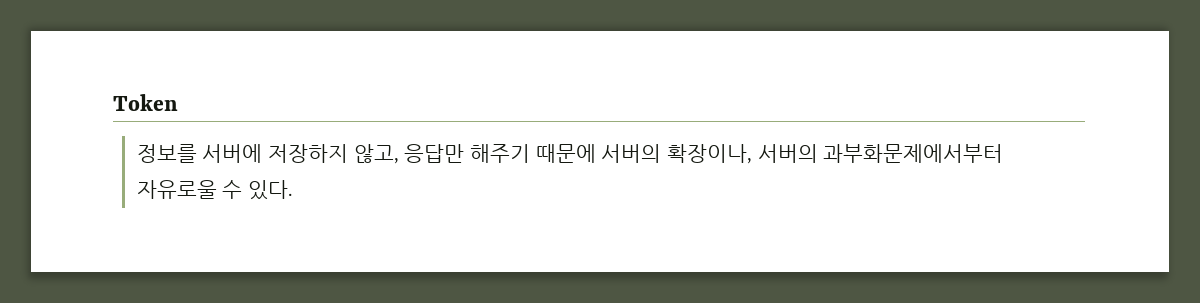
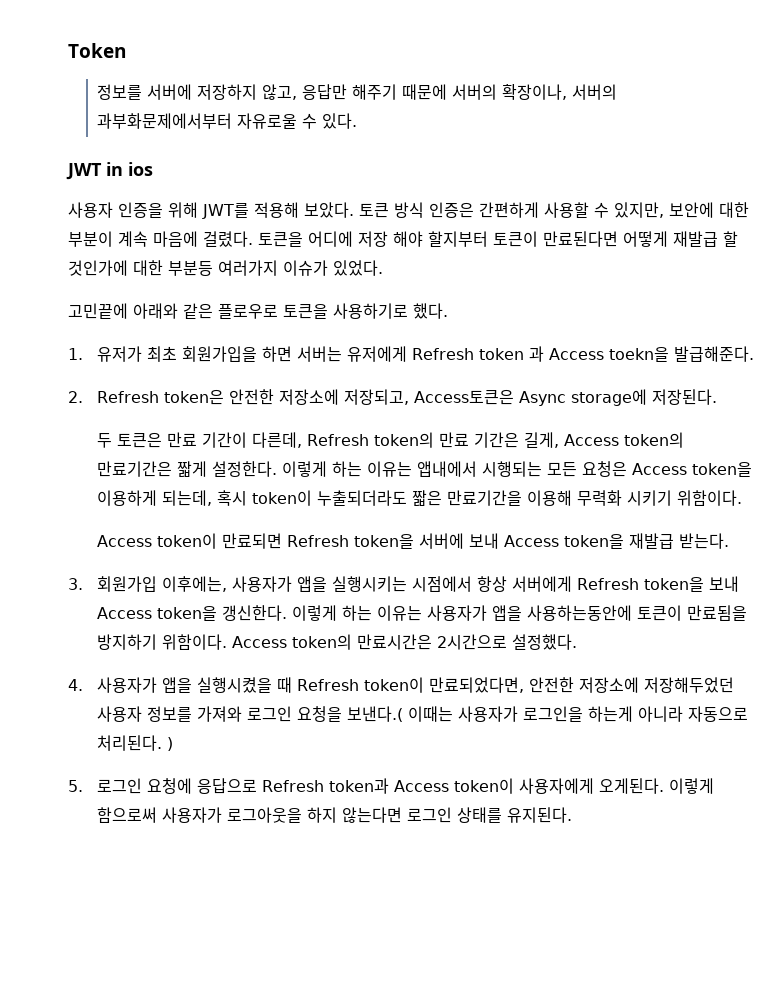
+ JWT in ios
+ 사용자 인증을 위해 JWT를 적용해 보았다. 토큰 방식 인증은 간편하게 사용할 수 있지만, 보안에 대한 부분이 계속 마음에 걸렸다. 토큰을 어디에 저장 해야 할지부터 토큰이 만료된다면 어떻게 재발급 할 것인가에 대한 부분등 여러가지 이슈가 있었다.
+ 고민끝에 아래와 같은 플로우로 토큰을 사용하기로 했다.
+ 1. 유저가 최초 회원가입을 하면 서버는 유저에게 Refresh token 과 Access toekn을 발급해준다.
+ 2. Refresh token은 안전한 저장소에 저장되고, Access토큰은 Async storage에 저장된다.
+ 두 토큰은 만료 기간이 다른데, Refresh token의 만료 기간은 길게, Access token의 만료기간은 짧게 설정한다. 이렇게 하는 이유는 앱내에서 시행되는 모든 요청은 Access token을 이용하게 되는데, 혹시 token이 누출되더라도 짧은 만료기간을 이용해 무력화 시키기 위함이다.
+ Access token이 만료되면 Refresh token을 서버에 보내 Access token을 재발급 받는다.
+ 3. 회원가입 이후에는, 사용자가 앱을 실행시키는 시점에서 항상 서버에게 Refresh token을 보내 Access token을 갱신한다. 이렇게 하는 이유는 사용자가 앱을 사용하는동안에 토큰이 만료됨을 방지하기 위함이다. Access token의 만료시간은 2시간으로 설정했다.
+ 4. 사용자가 앱을 실행시켰을 때 Refresh token이 만료되었다면, 안전한 저장소에 저장해두었던 사용자 정보를 가져와 로그인 요청을 보낸다.( 이때는 사용자가 로그인을 하는게 아니라 자동으로 처리된다. )
+ 5. 로그인 요청에 응답으로 Refresh token과 Access token이 사용자에게 오게된다. 이렇게 함으로써 사용자가 로그아웃을 하지 않는다면 로그인 상태를 유지된다.

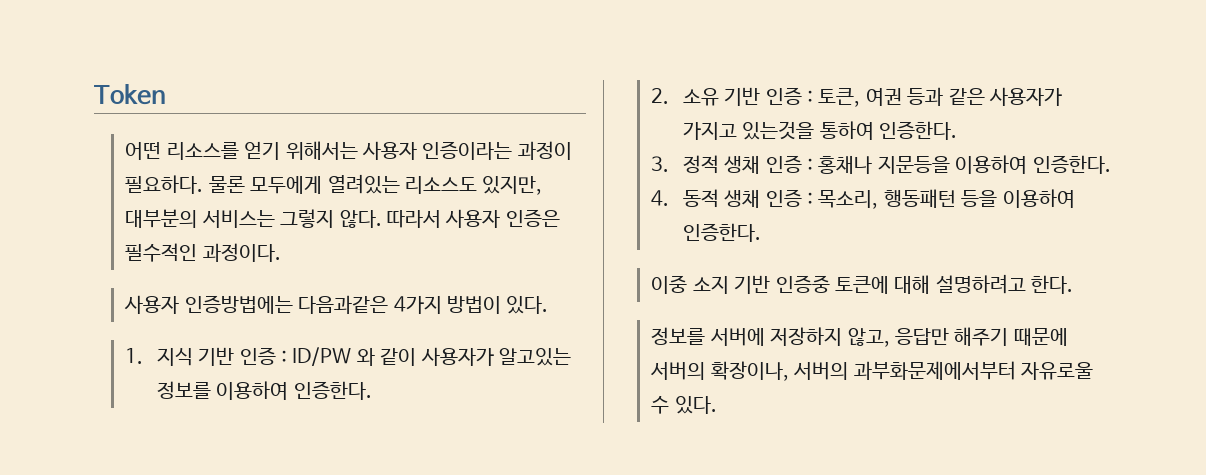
+ 어떤 리소스를 얻기 위해서는 사용자 인증이라는 과정이 필요하다. 물론 모두에게 열려있는 리소스도 있지만, 대부분의 서비스는 그렇지 않다. 따라서 사용자 인증은 필수적인 과정이다.
+ 사용자 인증방법에는 다음과같은 4가지 방법이 있다.
+ 1. 지식 기반 인증 : ID/PW 와 같이 사용자가 알고있는 정보를 이용하여 인증한다.
+ 2. 소유 기반 인증 : 토큰, 여권 등과 같은 사용자가 가지고 있는것을 통하여 인증한다.
+ 3. 정적 생채 인증 : 홍채나 지문등을 이용하여 인증한다.
+ 4. 동적 생채 인증 : 목소리, 행동패턴 등을 이용하여 인증한다.
+ 이중 소지 기반 인증중 토큰에 대해 설명하려고 한다.
- JWT in ios
- 사용자 인증을 위해 JWT를 적용해 보았다. 토큰 방식 인증은 간편하게 사용할 수 있지만, 보안에 대한 부분이 계속 마음에 걸렸다. 토큰을 어디에 저장 해야 할지부터 토큰이 만료된다면 어떻게 재발급 할 것인가에 대한 부분등 여러가지 이슈가 있었다.
- 고민끝에 아래와 같은 플로우로 토큰을 사용하기로 했다.
- 1. 유저가 최초 회원가입을 하면 서버는 유저에게 Refresh token 과 Access toekn을 발급해준다.
- 2. Refresh token은 안전한 저장소에 저장되고, Access토큰은 Async storage에 저장된다.
- 두 토큰은 만료 기간이 다른데, Refresh token의 만료 기간은 길게, Access token의 만료기간은 짧게 설정한다. 이렇게 하는 이유는 앱내에서 시행되는 모든 요청은 Access token을 이용하게 되는데, 혹시 token이 누출되더라도 짧은 만료기간을 이용해 무력화 시키기 위함이다.
- Access token이 만료되면 Refresh token을 서버에 보내 Access token을 재발급 받는다.
- 3. 회원가입 이후에는, 사용자가 앱을 실행시키는 시점에서 항상 서버에게 Refresh token을 보내 Access token을 갱신한다. 이렇게 하는 이유는 사용자가 앱을 사용하는동안에 토큰이 만료됨을 방지하기 위함이다. Access token의 만료시간은 2시간으로 설정했다.
- 4. 사용자가 앱을 실행시켰을 때 Refresh token이 만료되었다면, 안전한 저장소에 저장해두었던 사용자 정보를 가져와 로그인 요청을 보낸다.( 이때는 사용자가 로그인을 하는게 아니라 자동으로 처리된다. )
- 5. 로그인 요청에 응답으로 Refresh token과 Access token이 사용자에게 오게된다. 이렇게 함으로써 사용자가 로그아웃을 하지 않는다면 로그인 상태를 유지된다.

